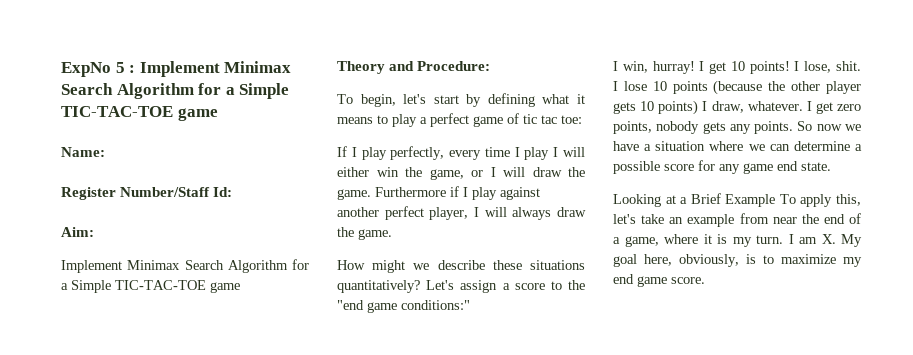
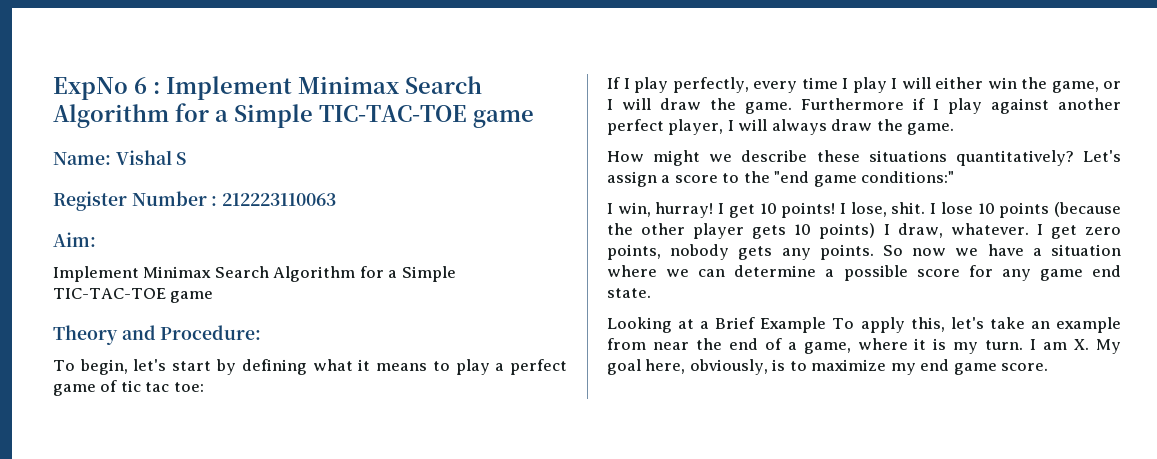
- ExpNo 5 : Implement Minimax Search Algorithm for a Simple TIC-TAC-TOE game
+ ExpNo 6 : Implement Minimax Search Algorithm for a Simple TIC-TAC-TOE game
- Name:
+ Name: Vishal S
- Register Number/Staff Id:
+ Register Number : 212223110063

